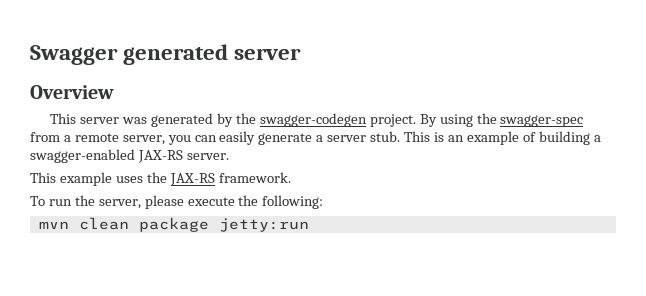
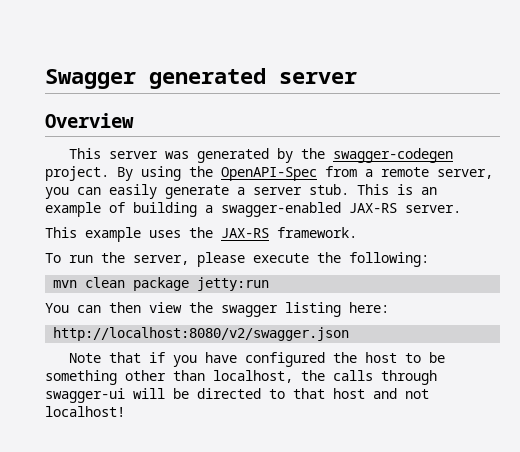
- By using the swagger-spec from a remote server, you can easily generate a server stub.
+ By using the OpenAPI-Spec from a remote server, you can easily generate a server stub.
+ You can then view the swagger listing here:
+ http://localhost:8080/v2/swagger.json
+ Note that if you have configured the host to be something other than localhost, the calls through swagger-ui will be directed to that host and not localhost!

